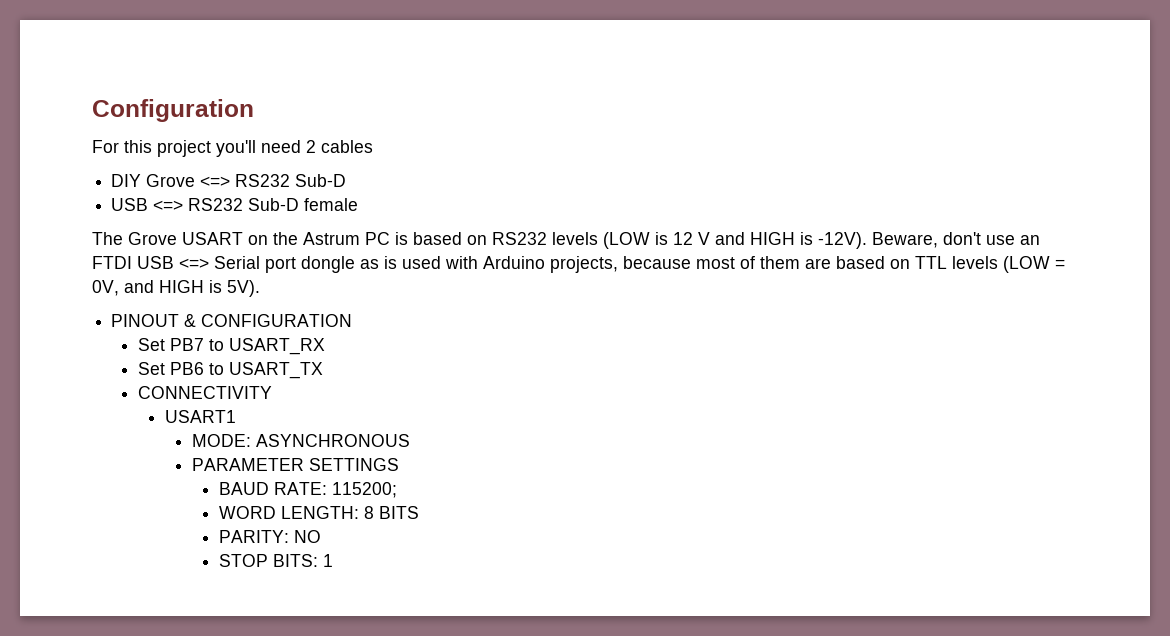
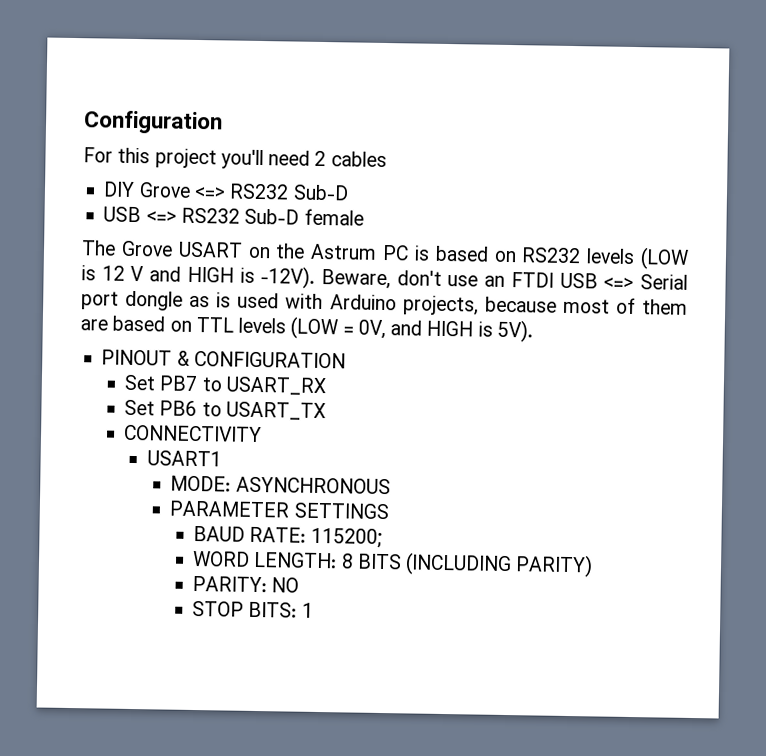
- WORD LENGTH: 8 BITS
+ WORD LENGTH: 8 BITS (INCLUDING PARITY)

